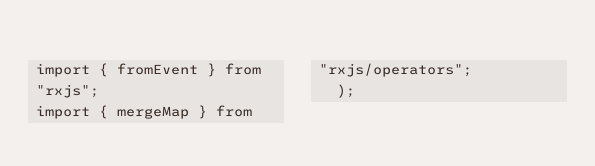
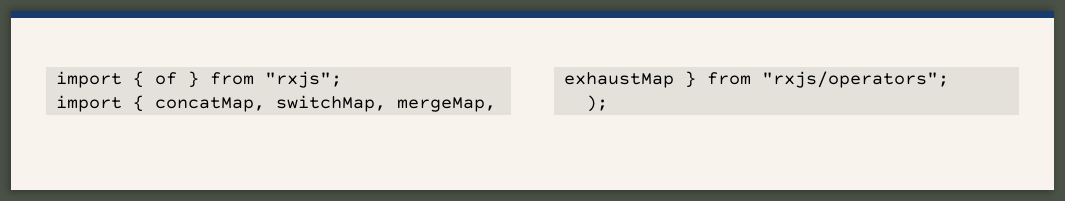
- import { fromEvent } from "rxjs";
+ import { of } from "rxjs";
- import { mergeMap } from "rxjs/operators";
+ import { concatMap, switchMap, mergeMap, exhaustMap } from "rxjs/operators";

